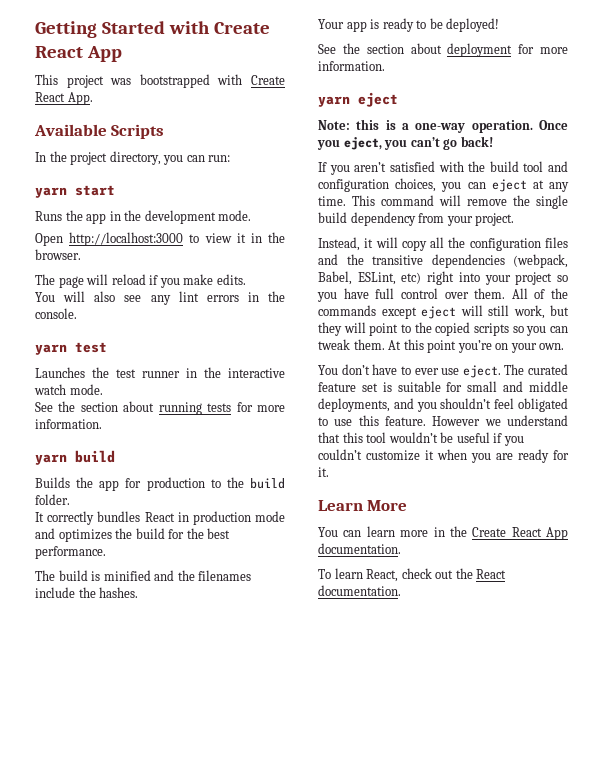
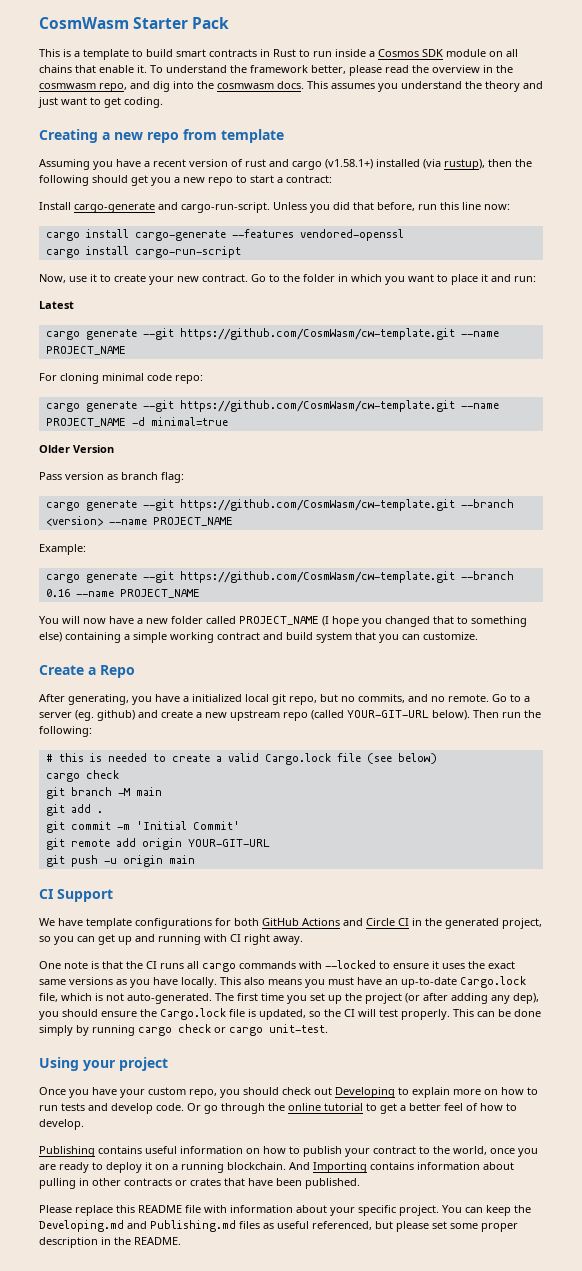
- Getting Started with Create React App
- This project was bootstrapped with Create React App.
- Available Scripts
- In the project directory, you can run:
- yarn start
- Runs the app in the development mode.
- Open http://localhost:3000 to view it in the browser.
- The page will reload if you make edits.
- You will also see any lint errors in the console.
- yarn test
- Launches the test runner in the interactive watch mode.
- See the section about running tests for more information.
- yarn build
- Builds the app for production to the build folder.
- It correctly bundles React in production mode and optimizes the build for the best performance.
- The build is minified and the filenames include the hashes.
- Your app is ready to be deployed!
- See the section about deployment for more information.
- yarn eject
- Note: this is a one-way operation. Once you eject, you can’t go back!
- If you aren’t satisfied with the build tool and configuration choices, you can eject at any time. This command will remove the single build dependency from your project.
- Instead, it will copy all the configuration files and the transitive dependencies (webpack, Babel, ESLint, etc) right into your project so you have full control over them. All of the commands except eject will still work, but they will point to the copied scripts so you can tweak them. At this point you’re on your own.
- You don’t have to ever use eject. The curated feature set is suitable for small and middle deployments, and you shouldn’t feel obligated to use this feature. However we understand that this tool wouldn’t be useful if you couldn’t customize it when you are ready for it.
- Learn More
- You can learn more in the Create React App documentation.
- To learn React, check out the React documentation.
+ CosmWasm Starter Pack
+ This is a template to build smart contracts in Rust to run inside a Cosmos SDK module on all chains that enable it. To understand the framework better, please read the overview in the cosmwasm repo, and dig into the cosmwasm docs. This assumes you understand the theory and just want to get coding.
+ Creating a new repo from template
+ Assuming you have a recent version of rust and cargo (v1.58.1+) installed (via rustup), then the following should get you a new repo to start a contract:
+ Install cargo-generate and cargo-run-script. Unless you did that before, run this line now:
+ cargo install cargo-generate --features vendored-openssl
+ cargo install cargo-run-script
+ Now, use it to create your new contract. Go to the folder in which you want to place it and run:
+ Latest
+ cargo generate --git https://github.com/CosmWasm/cw-template.git --name PROJECT_NAME
+ For cloning minimal code repo:
+ cargo generate --git https://github.com/CosmWasm/cw-template.git --name PROJECT_NAME -d minimal=true
+ Older Version
+ Pass version as branch flag:
+ cargo generate --git https://github.com/CosmWasm/cw-template.git --branch <version> --name PROJECT_NAME
+ Example:
+ cargo generate --git https://github.com/CosmWasm/cw-template.git --branch 0.16 --name PROJECT_NAME
+ You will now have a new folder called PROJECT_NAME (I hope you changed that to something else) containing a simple working contract and build system that you can customize.
+ Create a Repo
+ After generating, you have a initialized local git repo, but no commits, and no remote. Go to a server (eg. github) and create a new upstream repo (called YOUR-GIT-URL below). Then run the following:
+ # this is needed to create a valid Cargo.lock file (see below)
+ cargo check
+ git branch -M main
+ git add .
+ git commit -m 'Initial Commit'
+ git remote add origin YOUR-GIT-URL
+ git push -u origin main
+ CI Support
+ We have template configurations for both GitHub Actions and Circle CI in the generated project, so you can get up and running with CI right away.
+ One note is that the CI runs all cargo commands with --locked to ensure it uses the exact same versions as you have locally. This also means you must have an up-to-date Cargo.lock file, which is not auto-generated. The first time you set up the project (or after adding any dep), you should ensure the Cargo.lock file is updated, so the CI will test properly. This can be done simply by running cargo check or cargo unit-test.
+ Using your project
+ Once you have your custom repo, you should check out Developing to explain more on how to run tests and develop code. Or go through the online tutorial to get a better feel of how to develop.
+ Publishing contains useful information on how to publish your contract to the world, once you are ready to deploy it on a running blockchain. And Importing contains information about pulling in other contracts or crates that have been published.
+ Please replace this README file with information about your specific project. You can keep the Developing.md and Publishing.md files as useful referenced, but please set some proper description in the README.

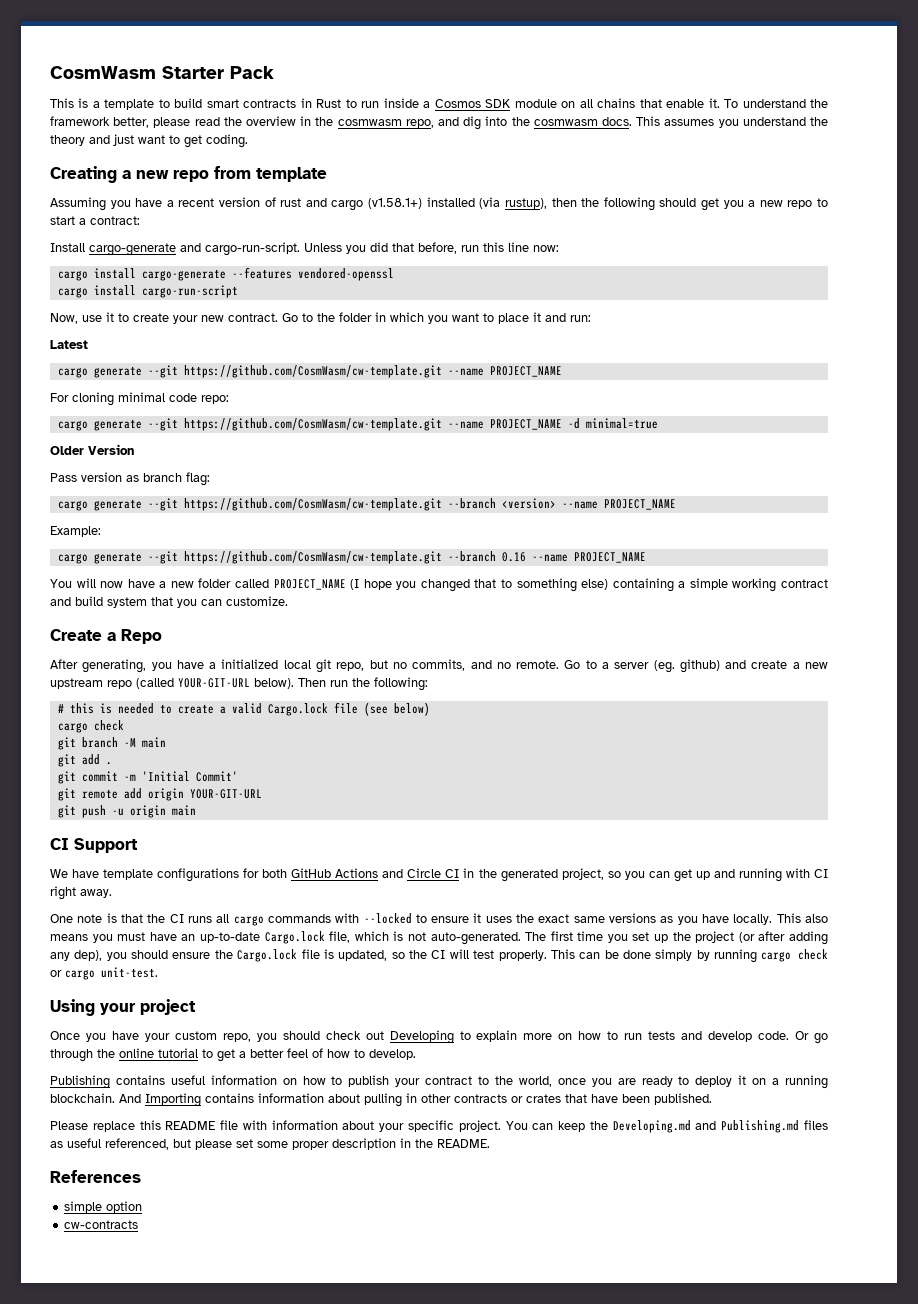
+ References
+ simple option
+ cw-contracts

